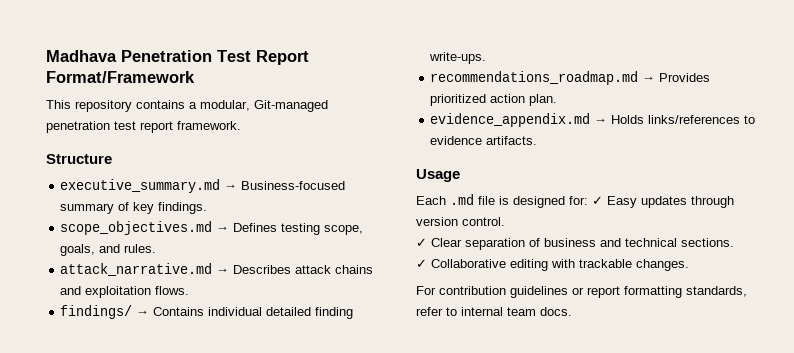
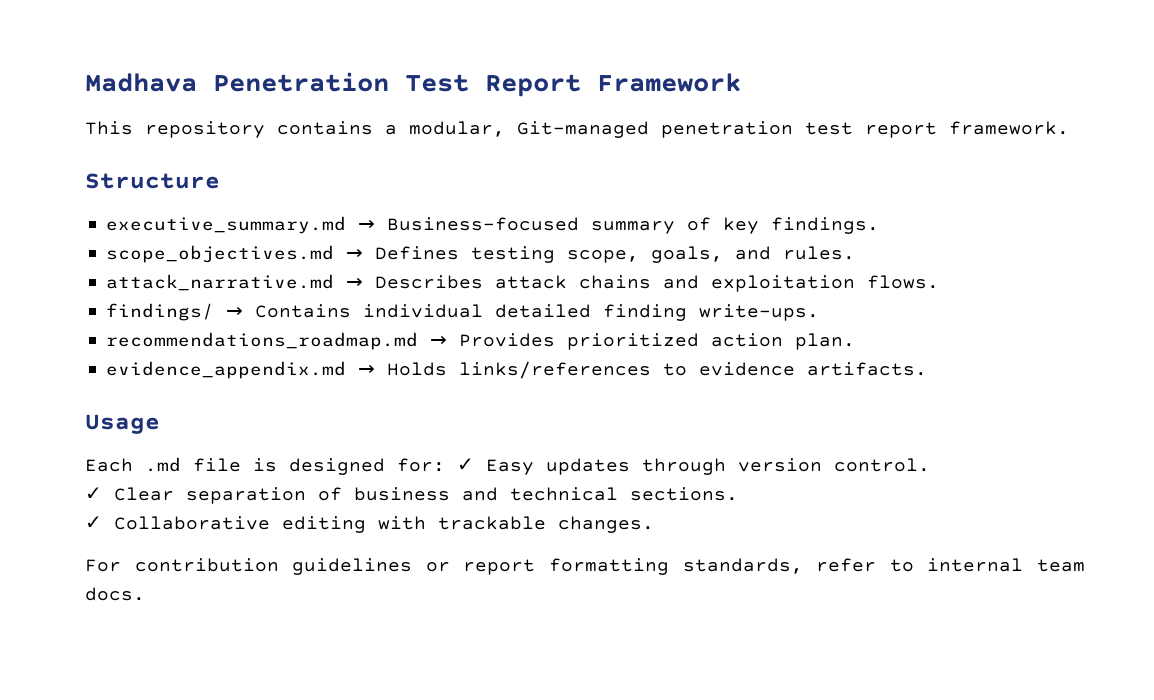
- Madhava Penetration Test Report Format/Framework
+ Madhava Penetration Test Report Framework

